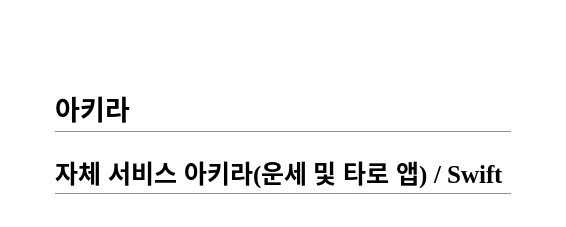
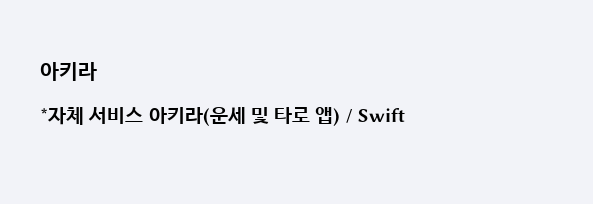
- 자체 서비스 아키라(운세 및 타로 앱) / Swift
+ *자체 서비스 아키라(운세 및 타로 앱) / Swift

